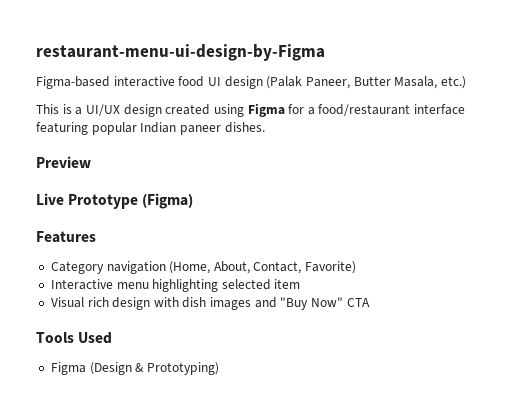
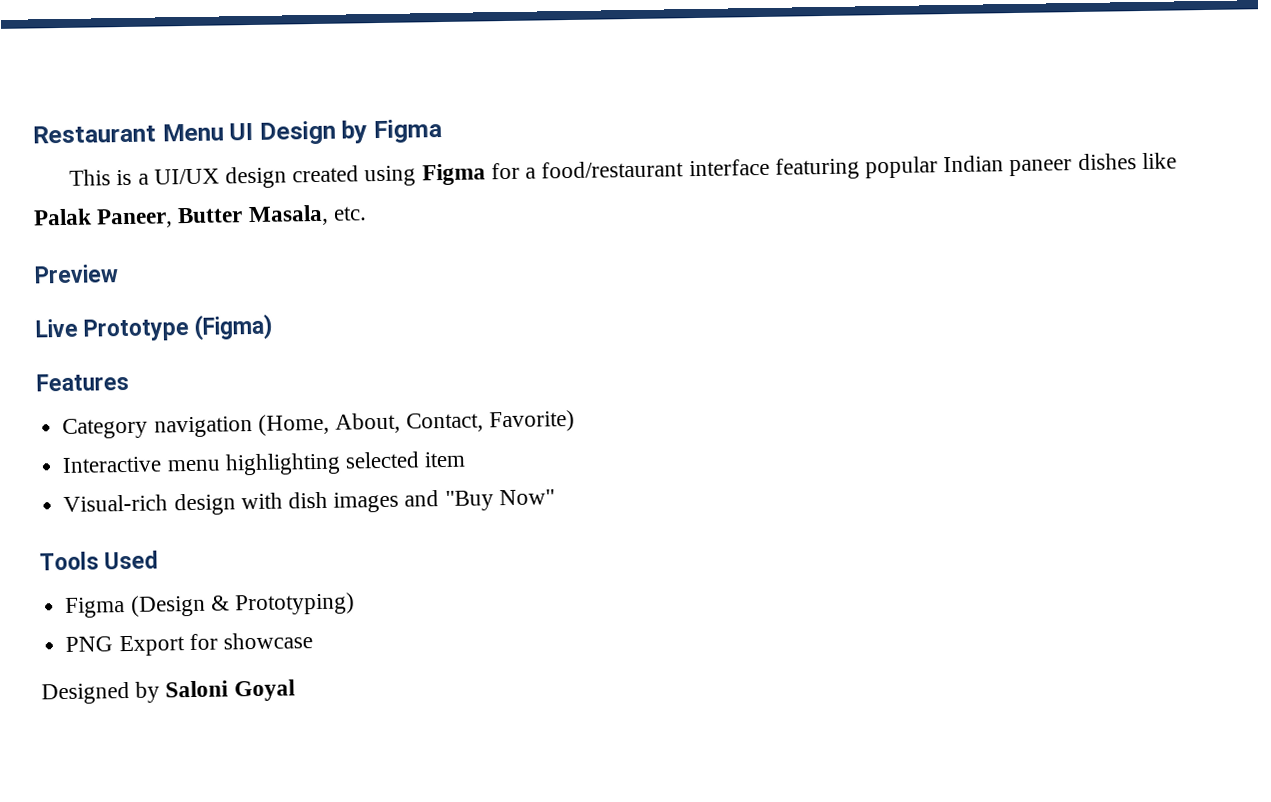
- restaurant-menu-ui-design-by-Figma
- Figma-based interactive food UI design (Palak Paneer, Butter Masala, etc.)
+ Restaurant Menu UI Design by Figma
- This is a UI/UX design created using Figma for a food/restaurant interface featuring popular Indian paneer dishes.
+ This is a UI/UX design created using Figma for a food/restaurant interface featuring popular Indian paneer dishes like Palak Paneer, Butter Masala, etc.
- Visual rich design with dish images and "Buy Now" CTA
+ Visual-rich design with dish images and "Buy Now"
+ PNG Export for showcase
+ Designed by Saloni Goyal

